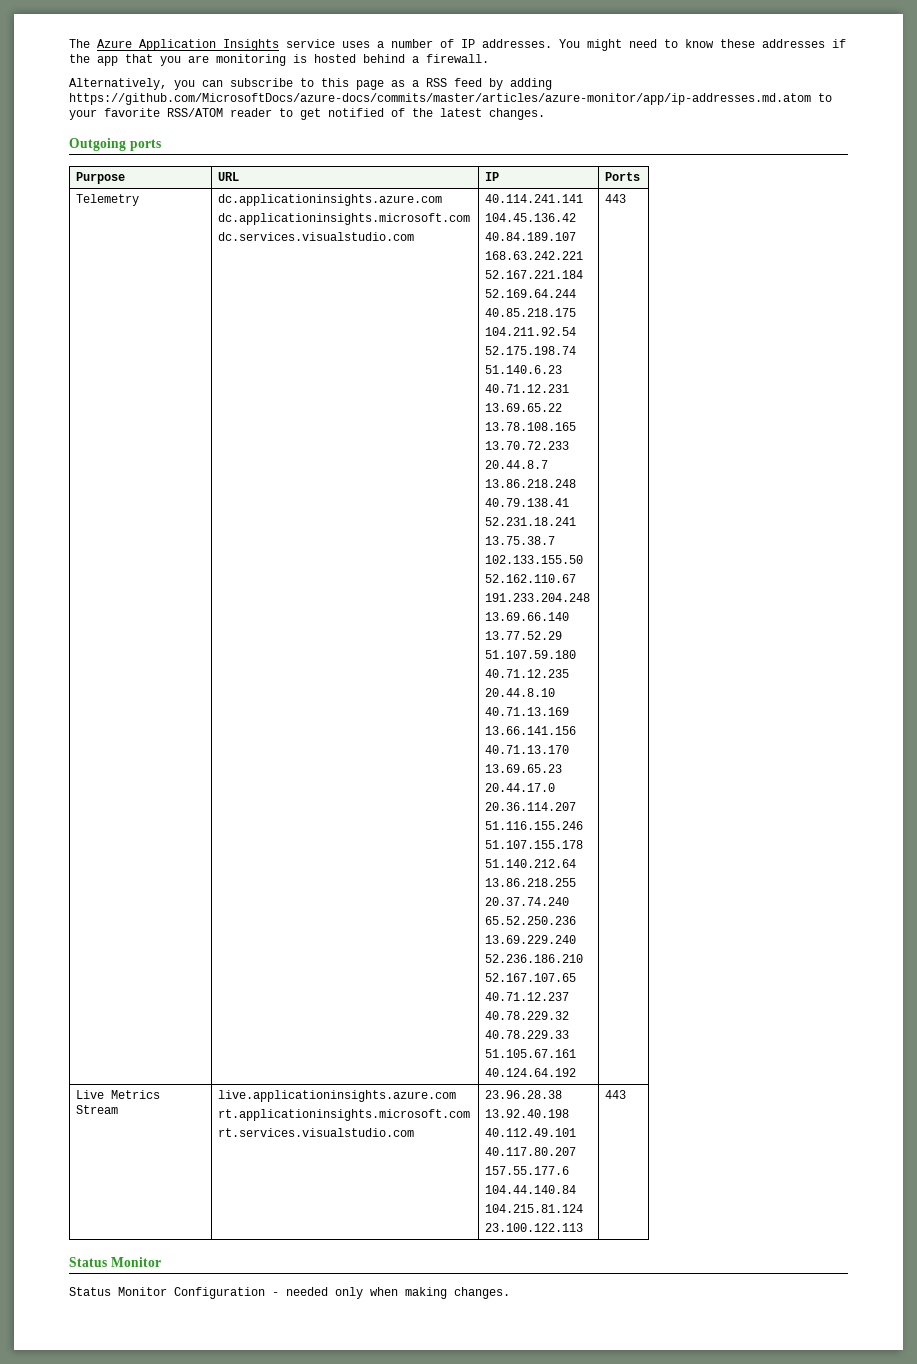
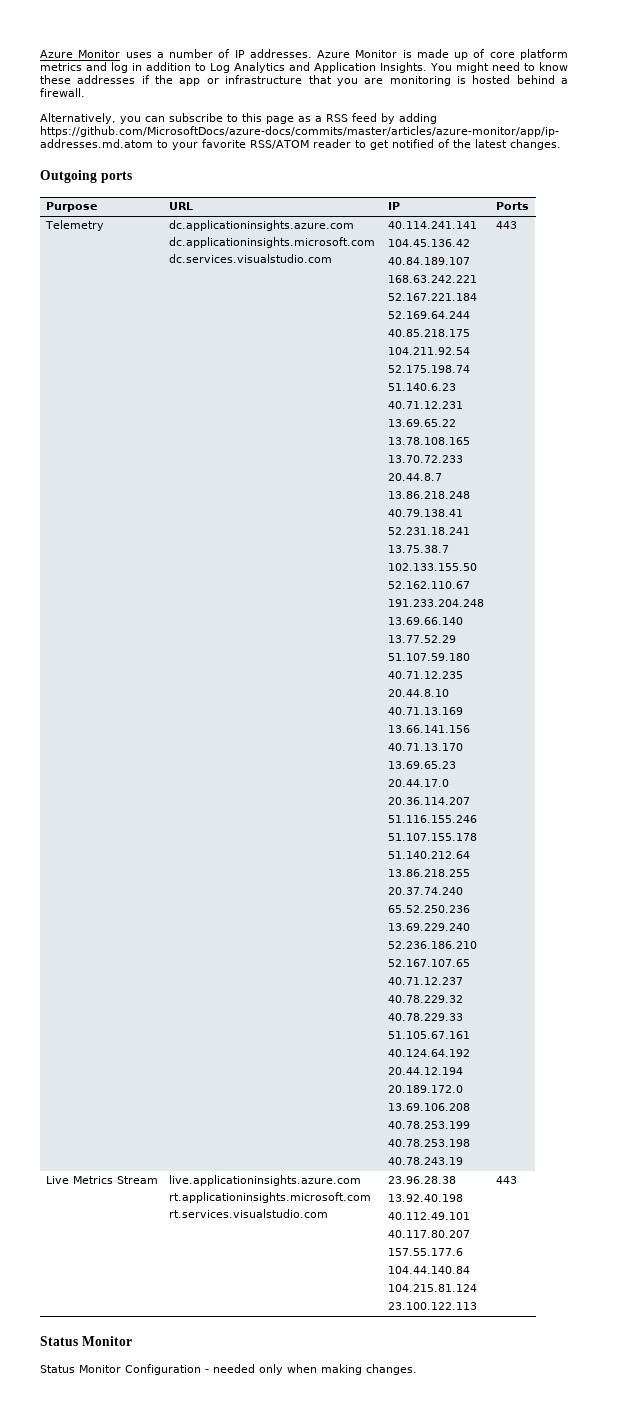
- The Azure Application Insights service uses a number of IP addresses.
+ Azure Monitor uses a number of IP addresses.
+ Azure Monitor is made up of core platform metrics and log in addition to Log Analytics and Application Insights.
- You might need to know these addresses if the app that you are monitoring is hosted behind a firewall.
+ You might need to know these addresses if the app or infrastructure that you are monitoring is hosted behind a firewall.
+ 20.44.12.194
+ 20.189.172.0
+ 13.69.106.208
+ 40.78.253.199
+ 40.78.253.198
+ 40.78.243.19

